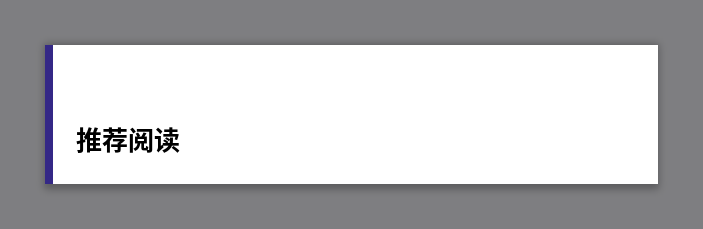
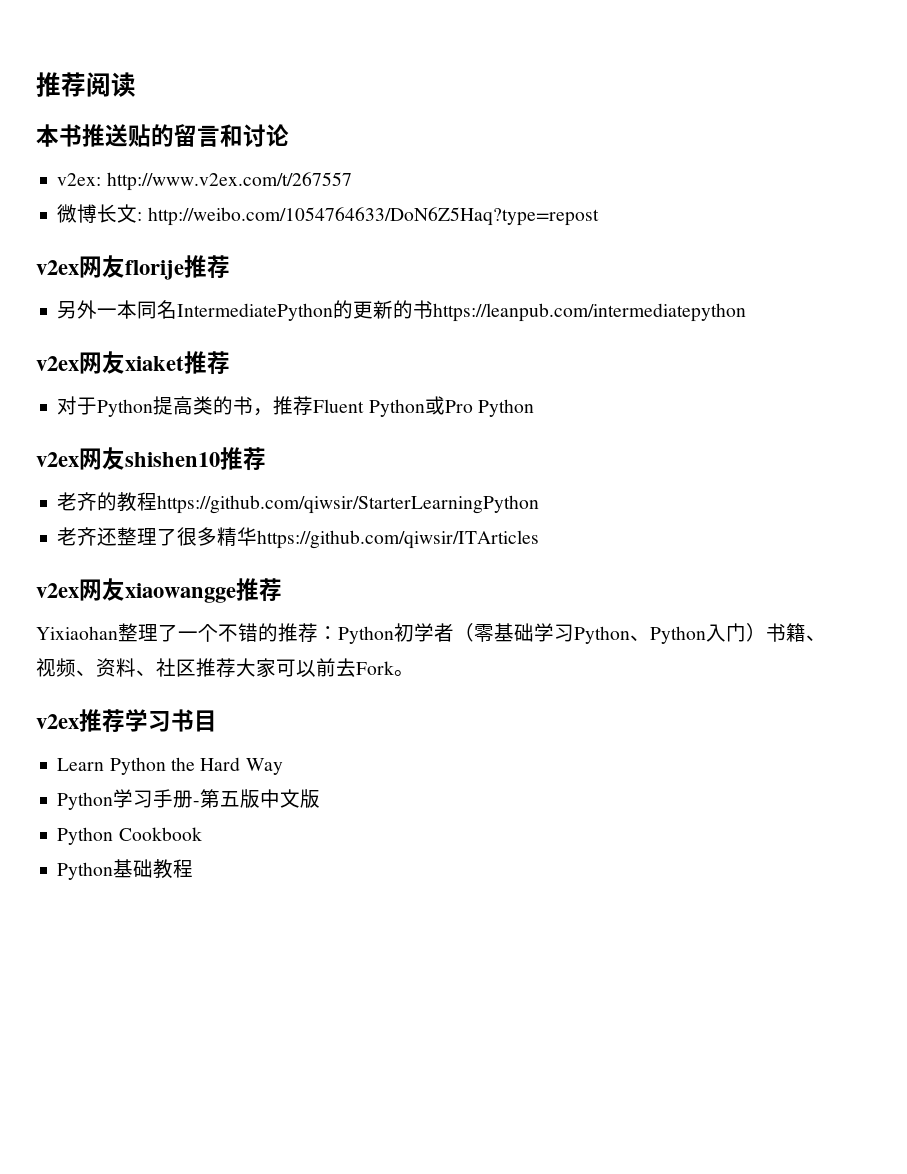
+ 本书推送贴的留言和讨论
+ v2ex: http://www.v2ex.com/t/267557
+ 微博长文: http://weibo.com/1054764633/DoN6Z5Haq?type=repost
+ v2ex网友florije推荐
+ 另外一本同名IntermediatePython的更新的书https://leanpub.com/intermediatepython
+ v2ex网友xiaket推荐
+ 对于Python提高类的书，推荐Fluent Python或Pro Python
+ v2ex网友shishen10推荐
+ 老齐的教程https://github.com/qiwsir/StarterLearningPython
+ 老齐还整理了很多精华https://github.com/qiwsir/ITArticles
+ v2ex网友xiaowangge推荐
+ Yixiaohan整理了一个不错的推荐：Python初学者（零基础学习Python、Python入门）书籍、视频、资料、社区推荐大家可以前去Fork。
+ v2ex推荐学习书目
+ Learn Python the Hard Way
+ Python学习手册-第五版中文版
+ Python Cookbook
+ Python基础教程

